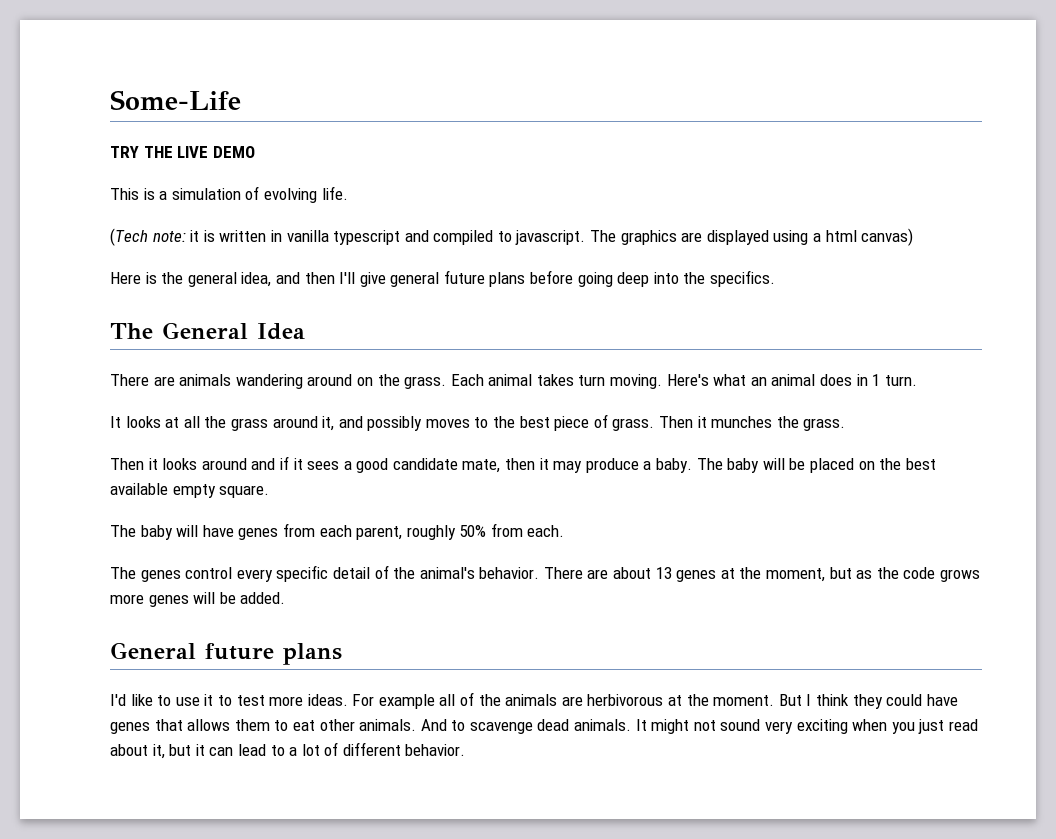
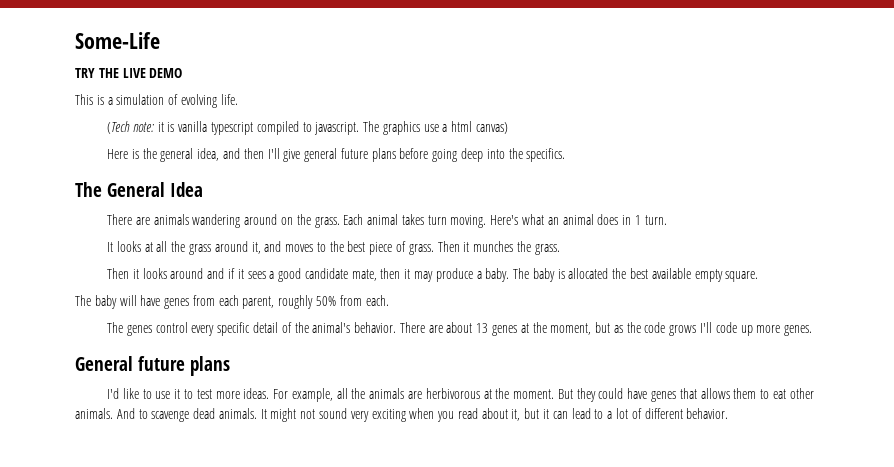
- (Tech note: it is written in vanilla typescript and compiled to javascript.
+ (Tech note: it is vanilla typescript compiled to javascript.
- The graphics are displayed using a html canvas)
+ The graphics use a html canvas)
- It looks at all the grass around it, and possibly moves to the best piece of grass.
+ It looks at all the grass around it, and moves to the best piece of grass.
- The baby will be placed on the best available empty square.
+ The baby is allocated the best available empty square.
- There are about 13 genes at the moment, but as the code grows more genes will be added.
+ There are about 13 genes at the moment, but as the code grows I'll code up more genes.
- For example all of the animals are herbivorous at the moment.
+ For example, all the animals are herbivorous at the moment.
- But I think they could have genes that allows them to eat other animals.
+ But they could have genes that allows them to eat other animals.
- It might not sound very exciting when you just read about it, but it can lead to a lot of different behavior.
+ It might not sound very exciting when you read about it, but it can lead to a lot of different behavior.

